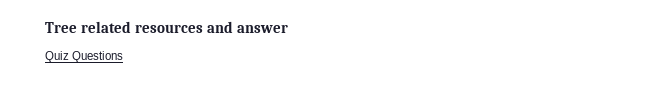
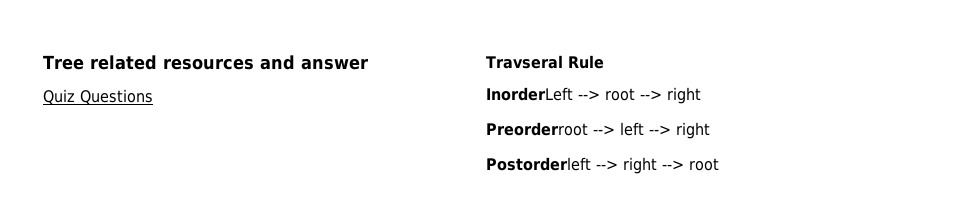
+ Travseral Rule
+ InorderLeft --> root --> right
+ Preorderroot --> left --> right
+ Postorderleft --> right --> root

